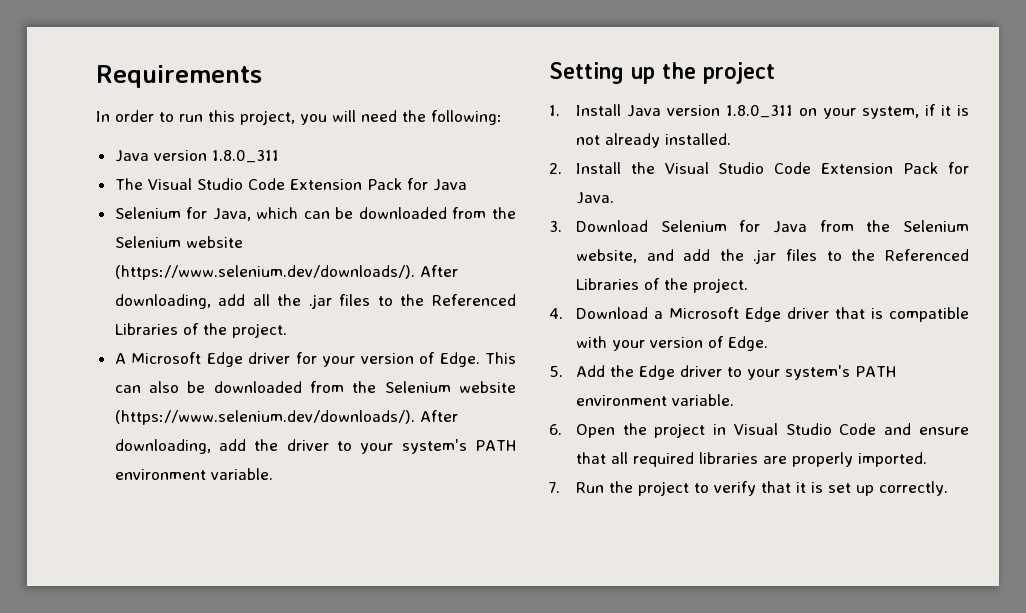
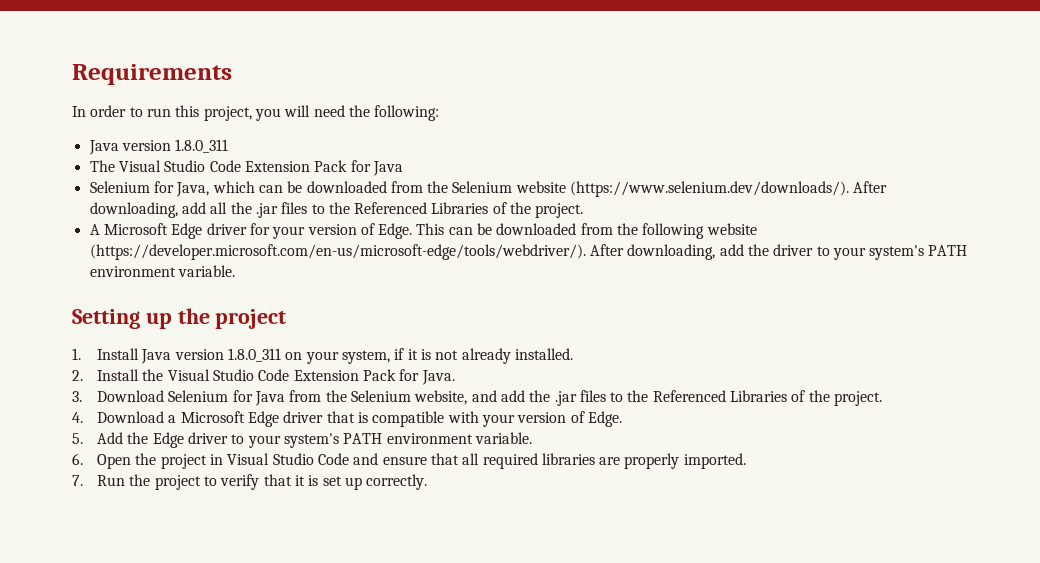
- This can also be downloaded from the Selenium website (https://www.selenium.dev/downloads/). After downloading, add the driver to your system's PATH environment variable.
+ This can be downloaded from the following website (https://developer.microsoft.com/en-us/microsoft-edge/tools/webdriver/). After downloading, add the driver to your system's PATH environment variable.

